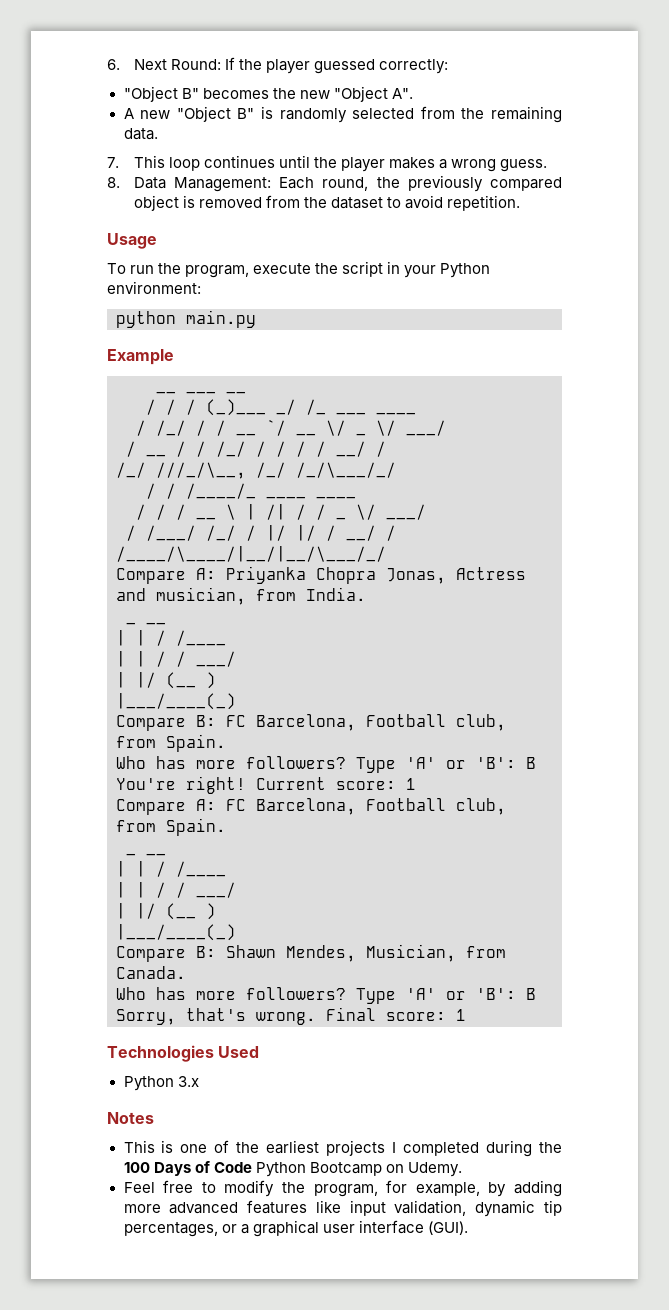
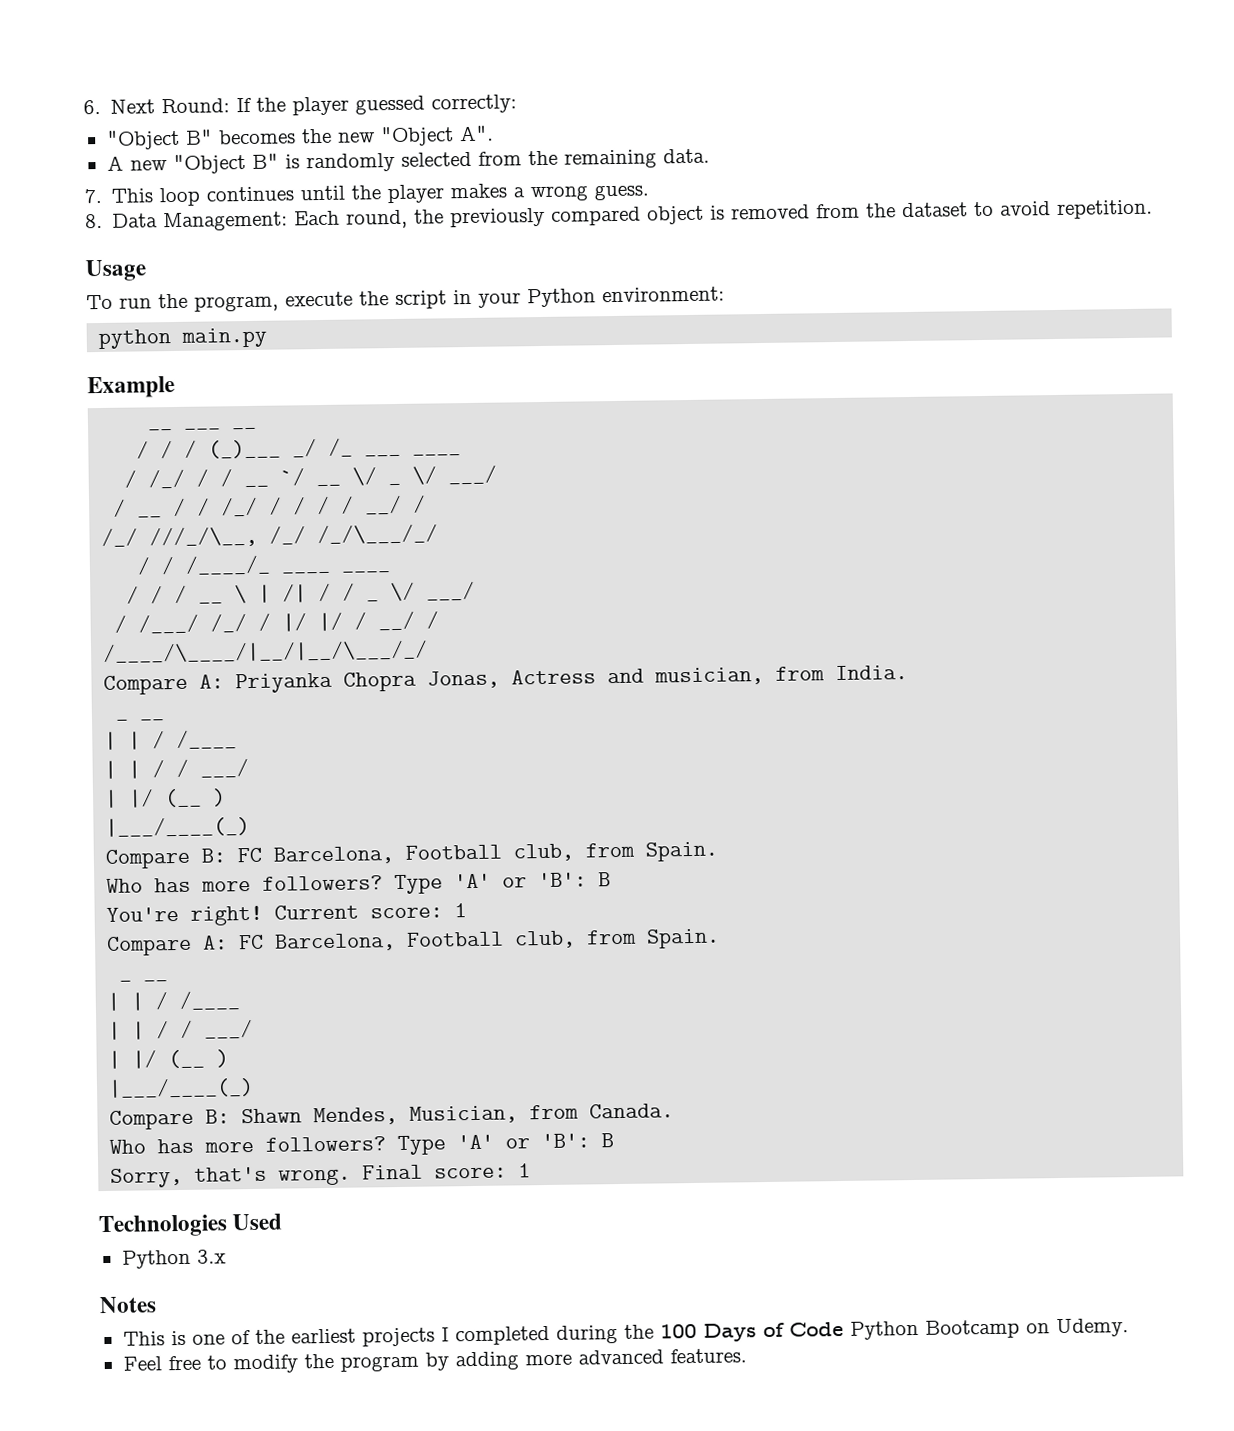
- Feel free to modify the program, for example, by adding more advanced features like input validation, dynamic tip percentages, or a graphical user interface (GUI).
+ Feel free to modify the program by adding more advanced features.

